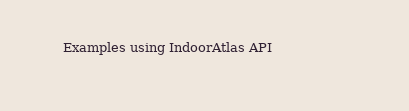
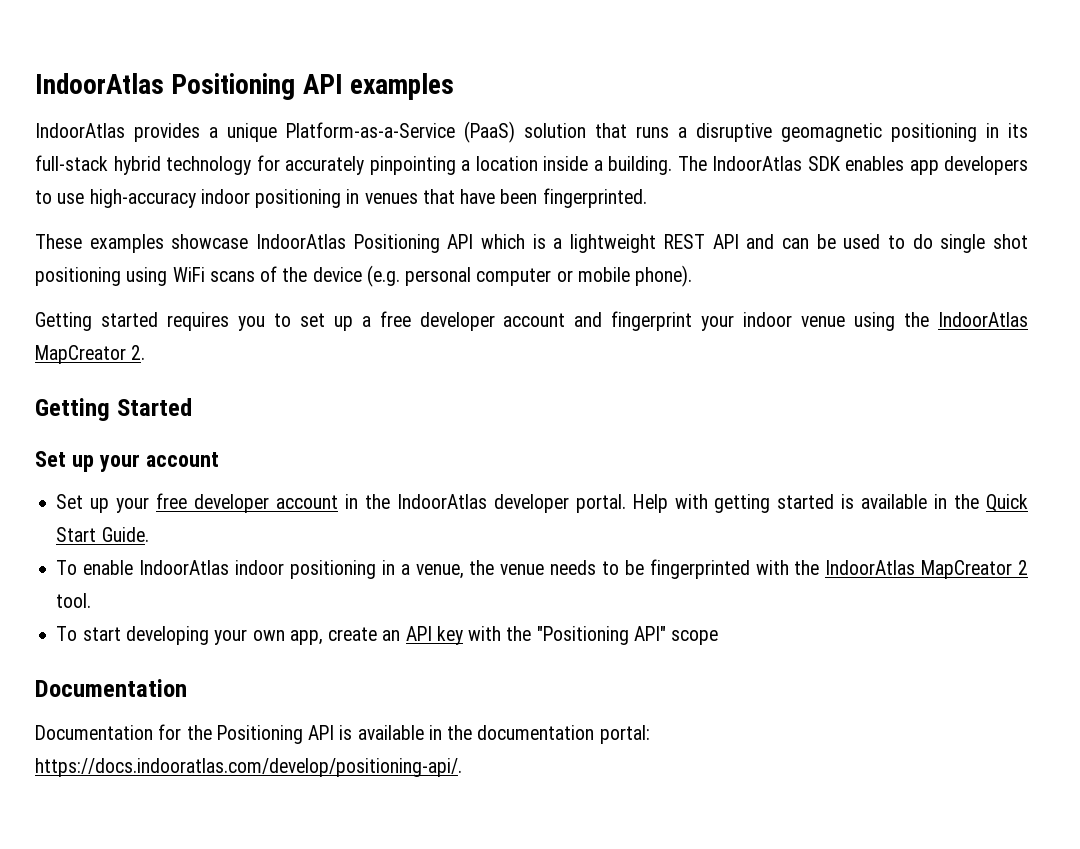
- Examples using IndoorAtlas API
+ IndoorAtlas Positioning API examples
+ IndoorAtlas provides a unique Platform-as-a-Service (PaaS) solution that runs a disruptive geomagnetic positioning in its full-stack hybrid technology for accurately pinpointing a location inside a building. The IndoorAtlas SDK enables app developers to use high-accuracy indoor positioning in venues that have been fingerprinted.
+ These examples showcase IndoorAtlas Positioning API which is a lightweight REST API and can be used to do single shot positioning using WiFi scans of the device (e.g. personal computer or mobile phone).
+ Getting started requires you to set up a free developer account and fingerprint your indoor venue using the IndoorAtlas MapCreator 2.
+ Getting Started
+ Set up your account
+ Set up your free developer account in the IndoorAtlas developer portal. Help with getting started is available in the Quick Start Guide.
+ To enable IndoorAtlas indoor positioning in a venue, the venue needs to be fingerprinted with the IndoorAtlas MapCreator 2 tool.
+ To start developing your own app, create an API key with the "Positioning API" scope
+ Documentation
+ Documentation for the Positioning API is available in the documentation portal: https://docs.indooratlas.com/develop/positioning-api/.

